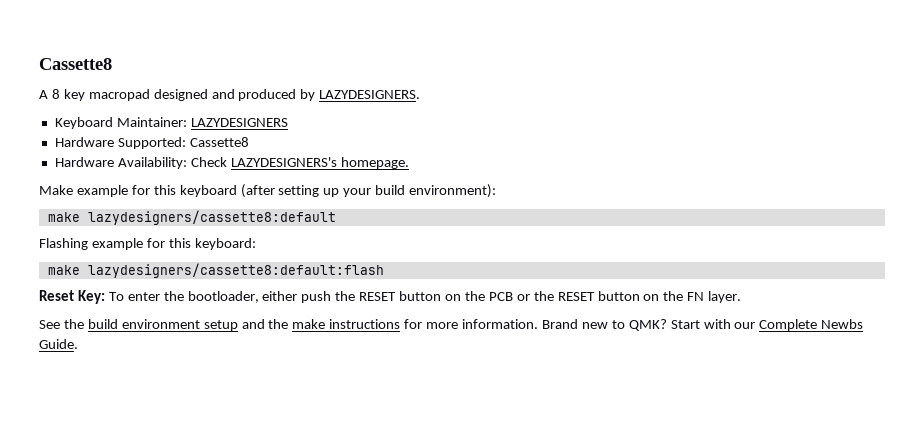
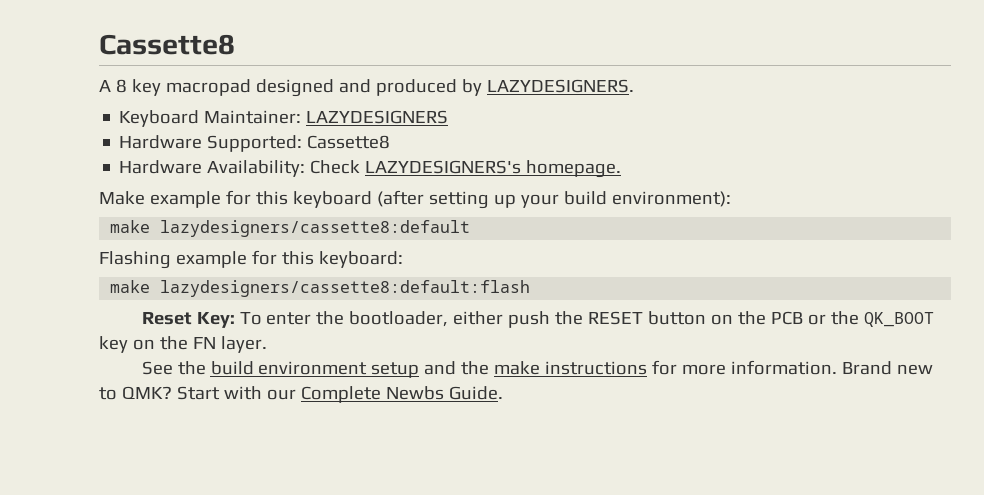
- Reset Key: To enter the bootloader, either push the RESET button on the PCB or the RESET button on the FN layer.
+ Reset Key: To enter the bootloader, either push the RESET button on the PCB or the QK_BOOT key on the FN layer.

